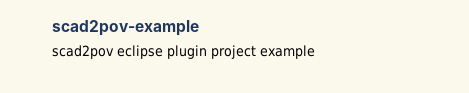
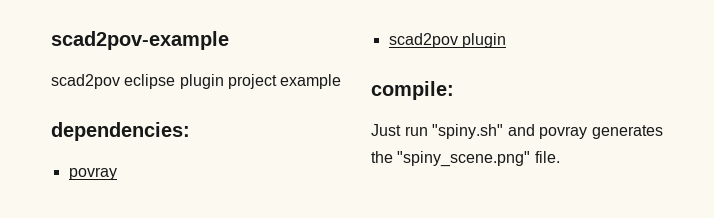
+ dependencies:
+ povray
+ scad2pov plugin
+ compile:
+ Just run "spiny.sh" and povray generates the "spiny_scene.png" file.

